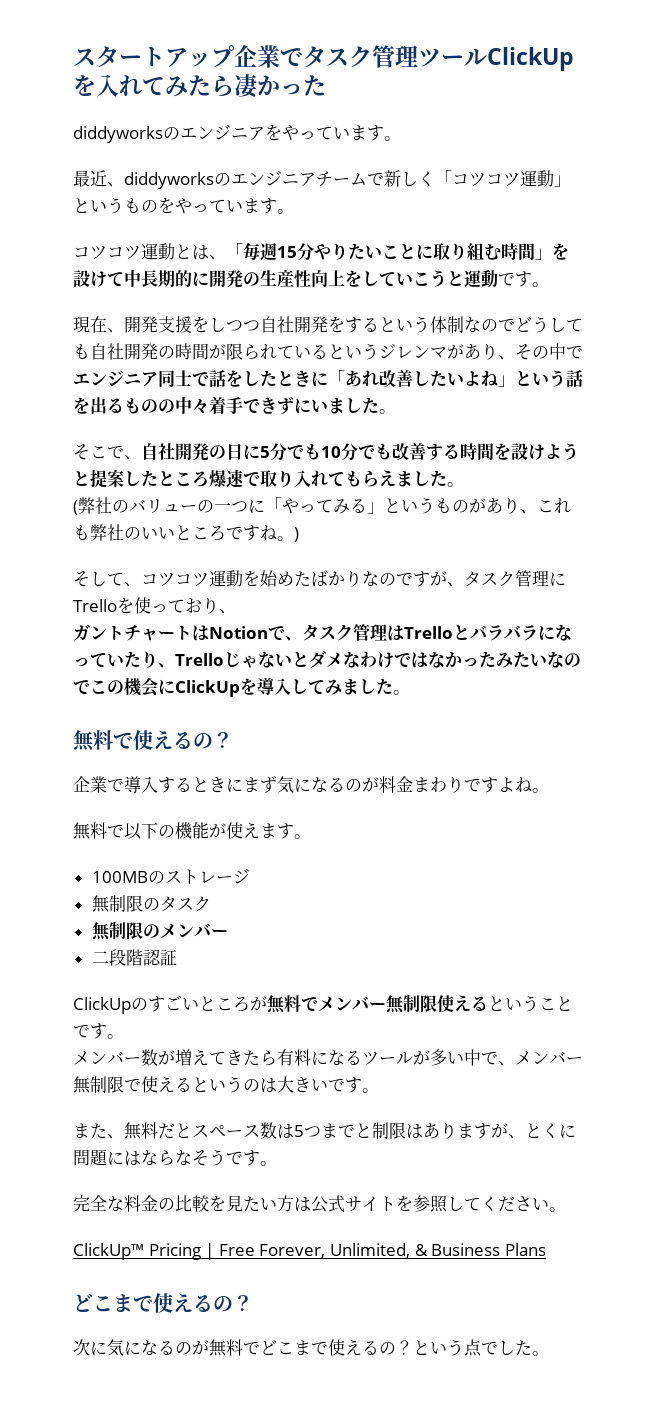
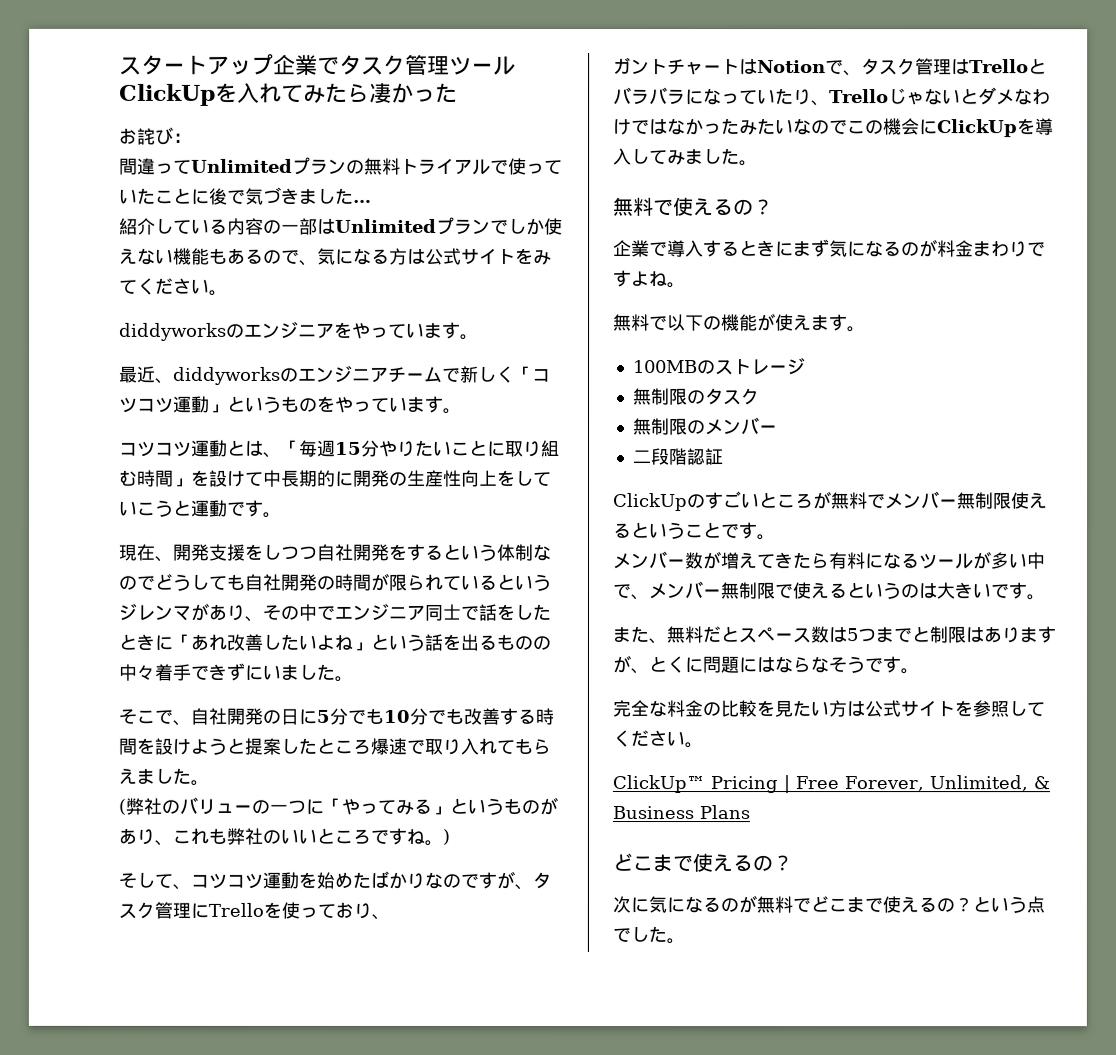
+ お詫び：
+ 間違ってUnlimitedプランの無料トライアルで使っていたことに後で気づきました…
+ 紹介している内容の一部はUnlimitedプランでしか使えない機能もあるので、気になる方は公式サイトをみてください。

